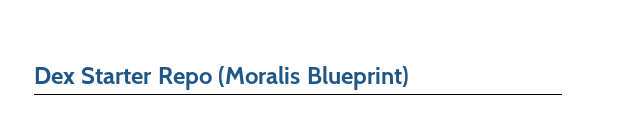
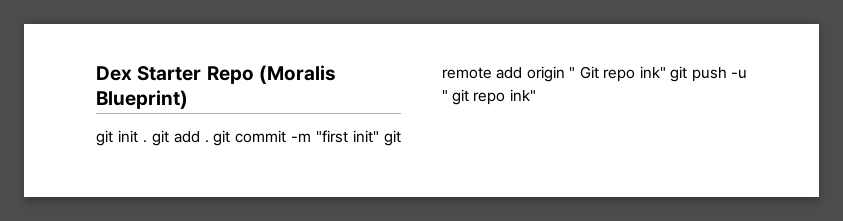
+ git init . git add . git commit -m "first init" git remote add origin " Git repo ink" git push -u " git repo ink"

